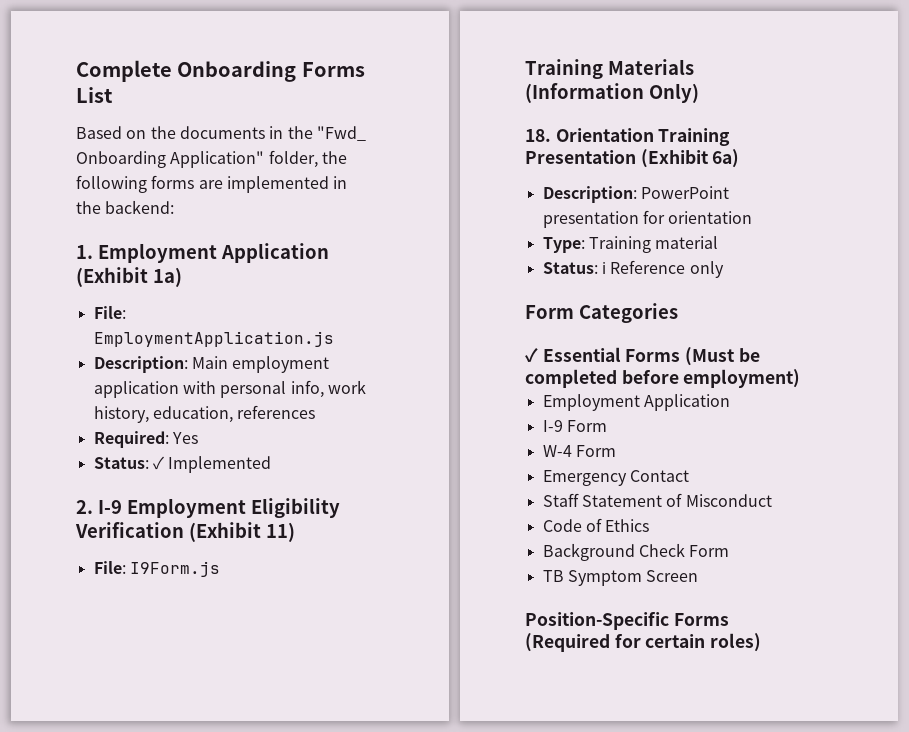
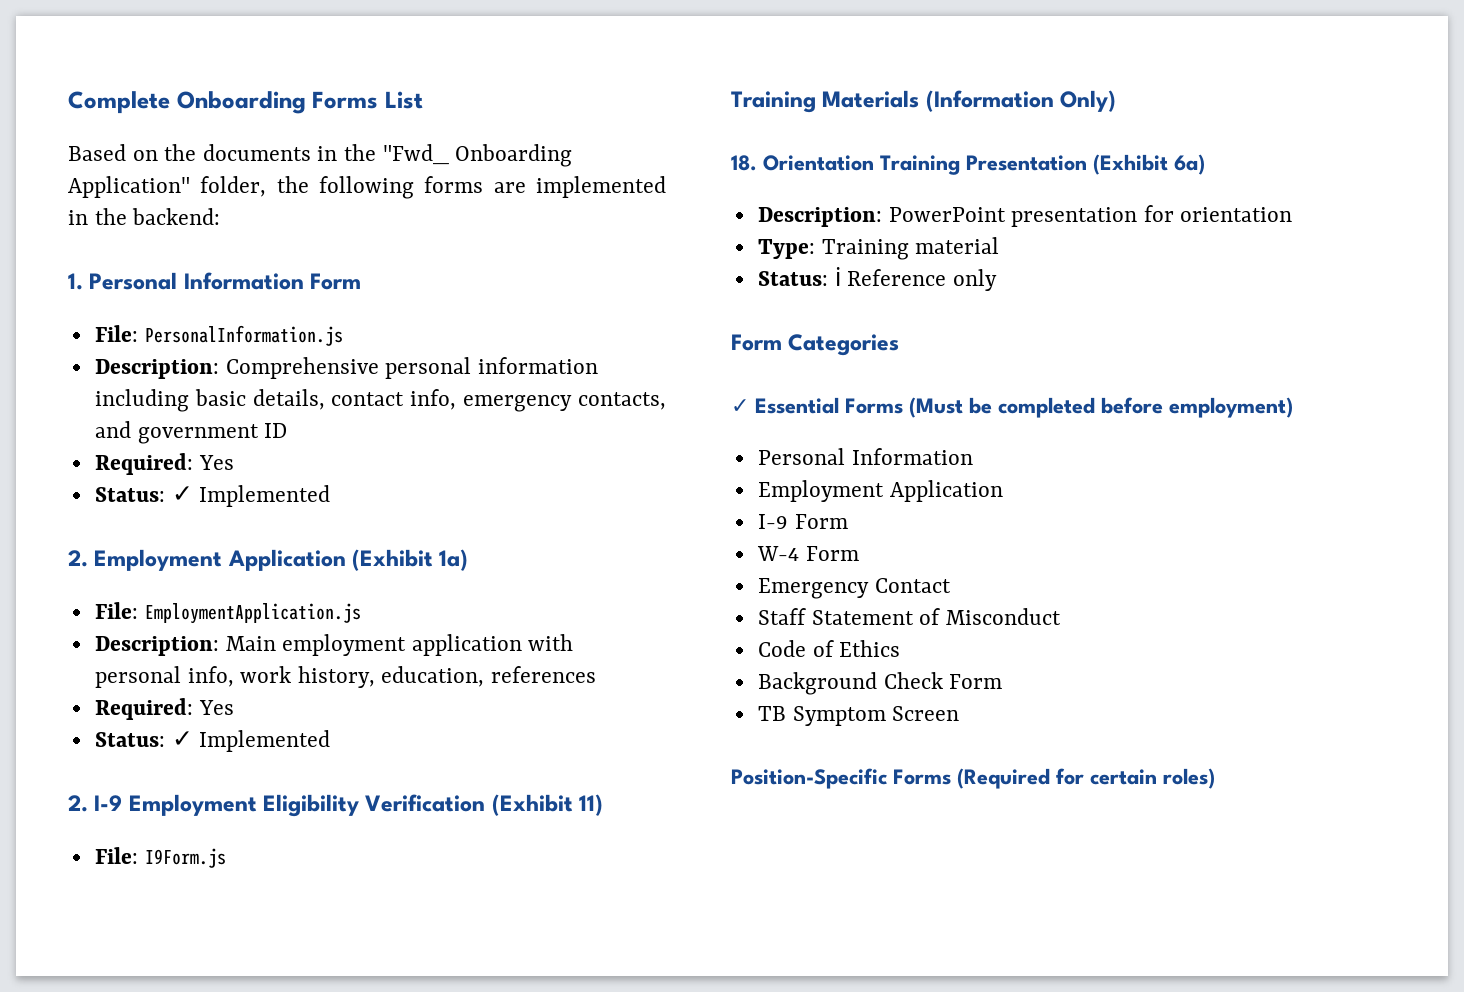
- 1. Employment Application (Exhibit 1a)
+ 1. Personal Information Form
+ File: PersonalInformation.js
+ Description: Comprehensive personal information including basic details, contact info, emergency contacts, and government ID
+ Required: Yes
+ Status: ✓ Implemented
+ 2. Employment Application (Exhibit 1a)
  ✓ Essential Forms (Must be completed before employment)
+ Personal Information

